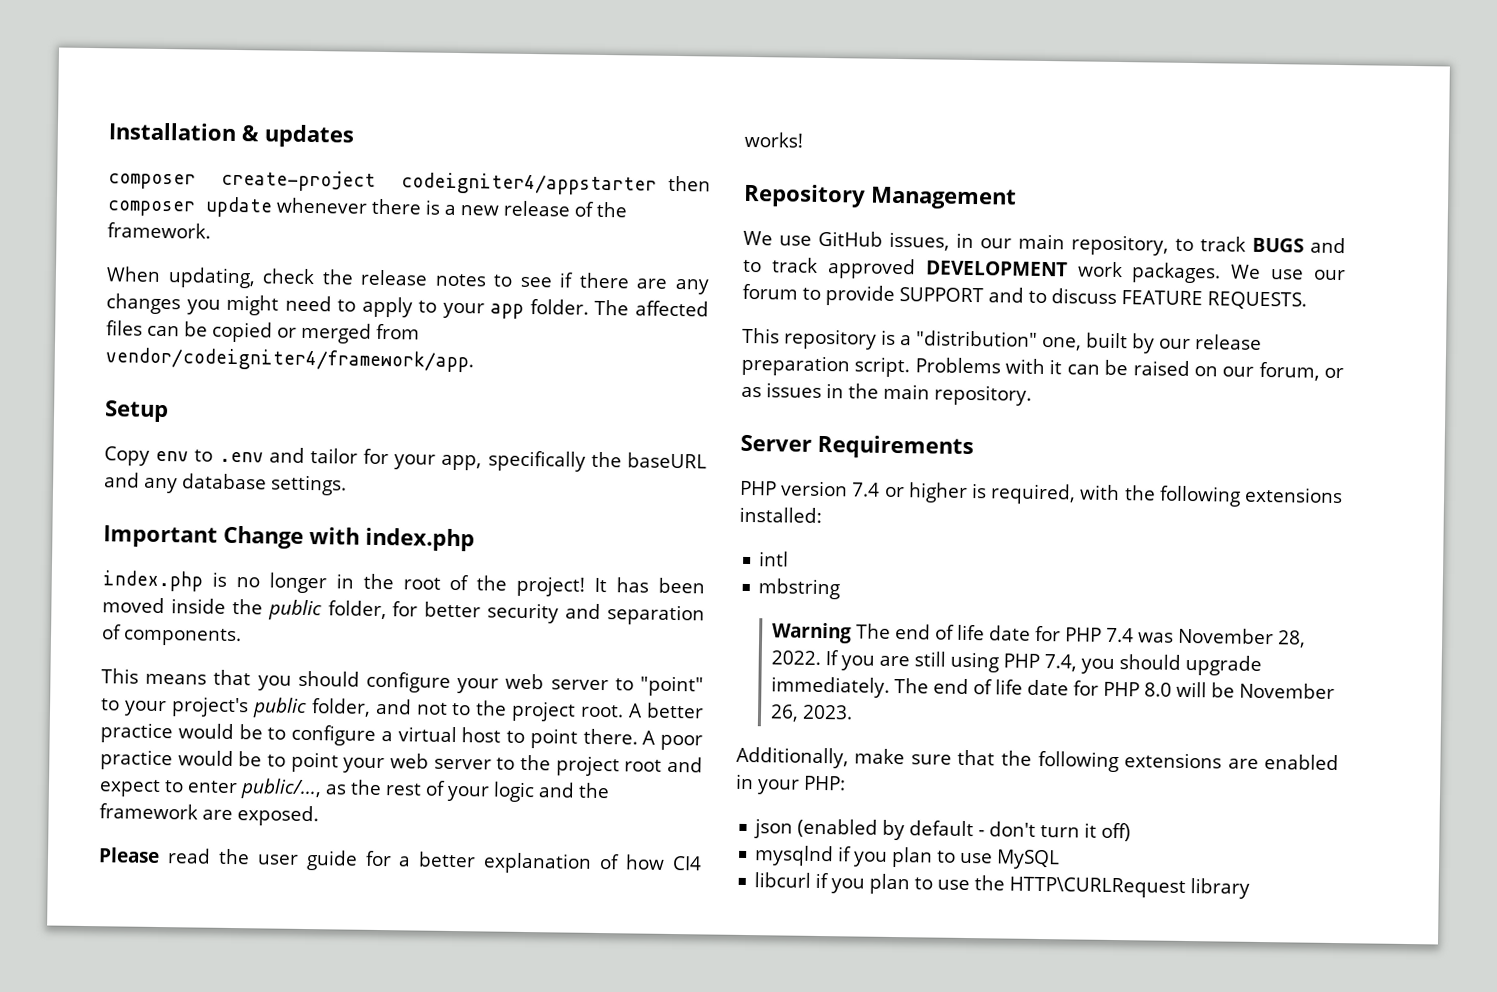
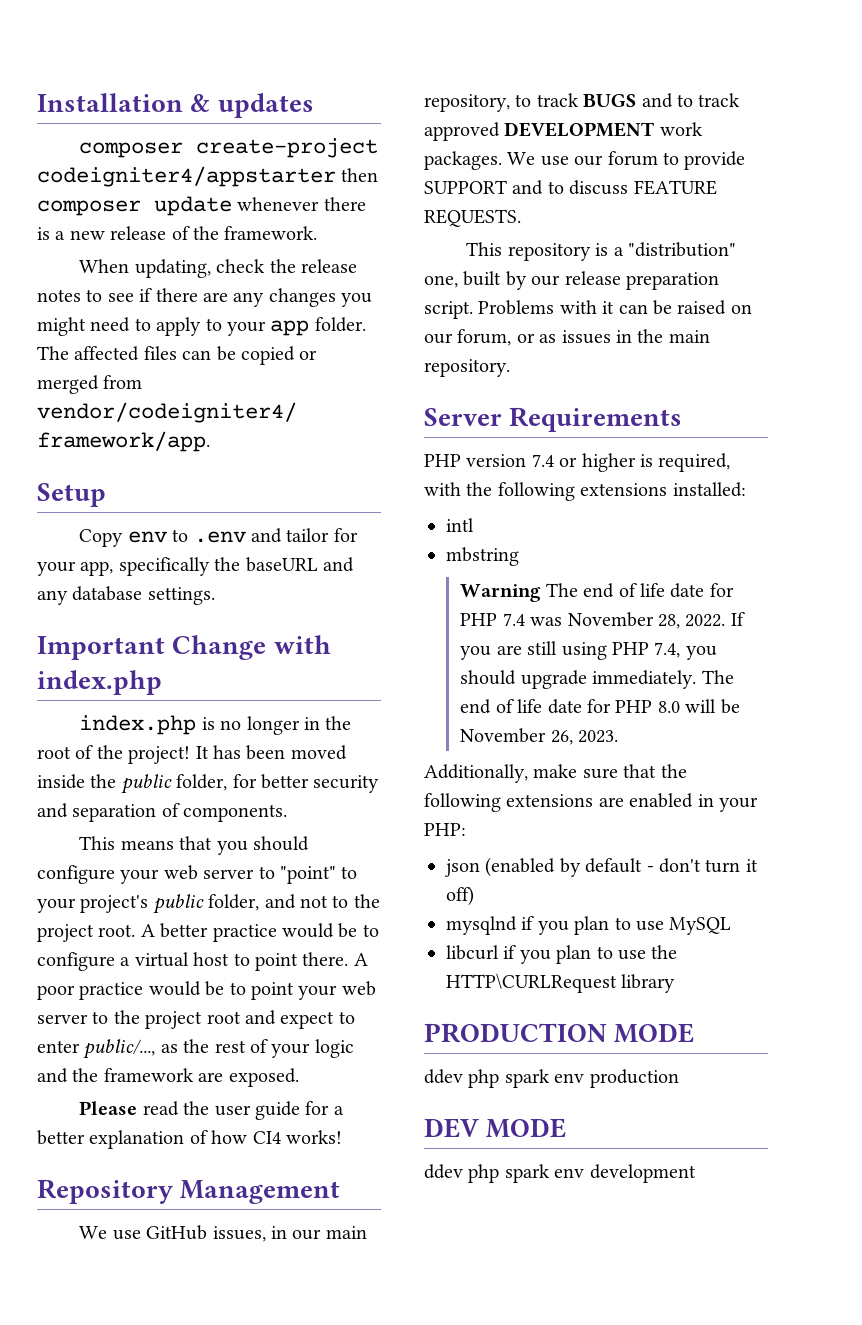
+ PRODUCTION MODE
+ ddev php spark env production
+ DEV MODE
+ ddev php spark env development

